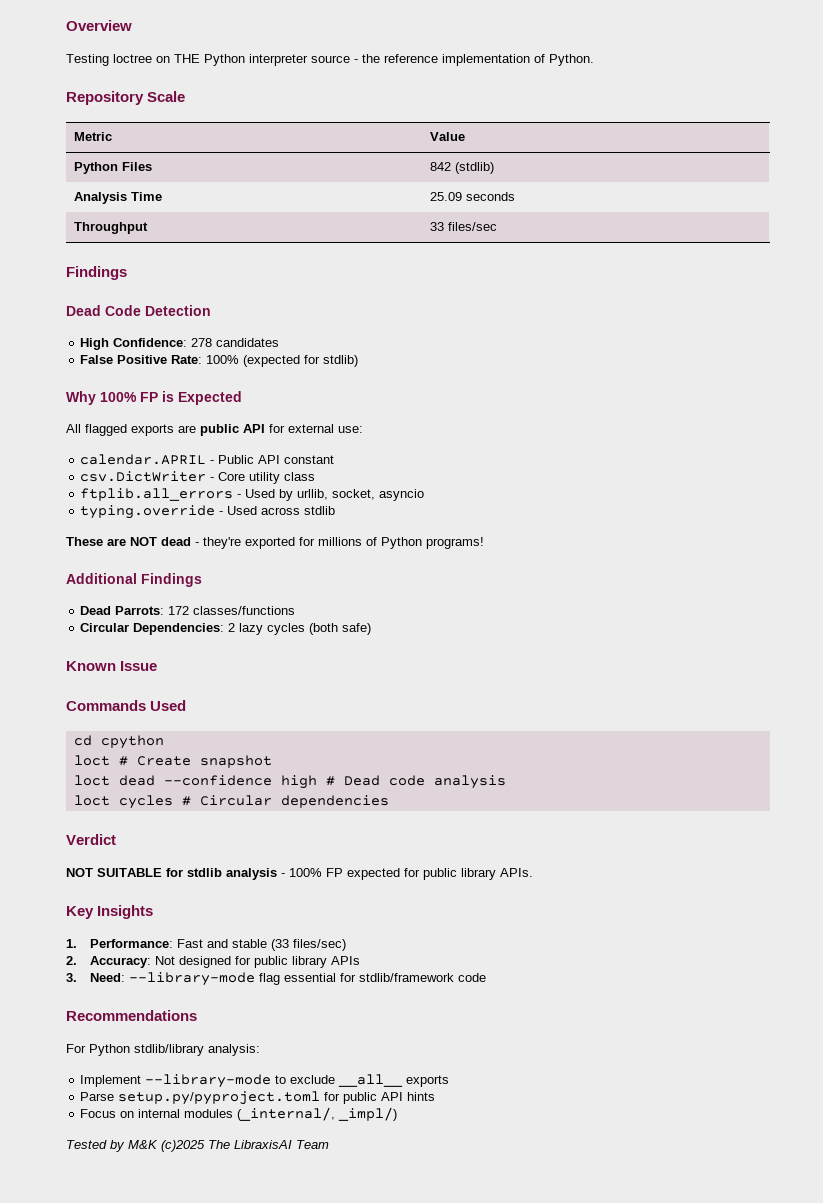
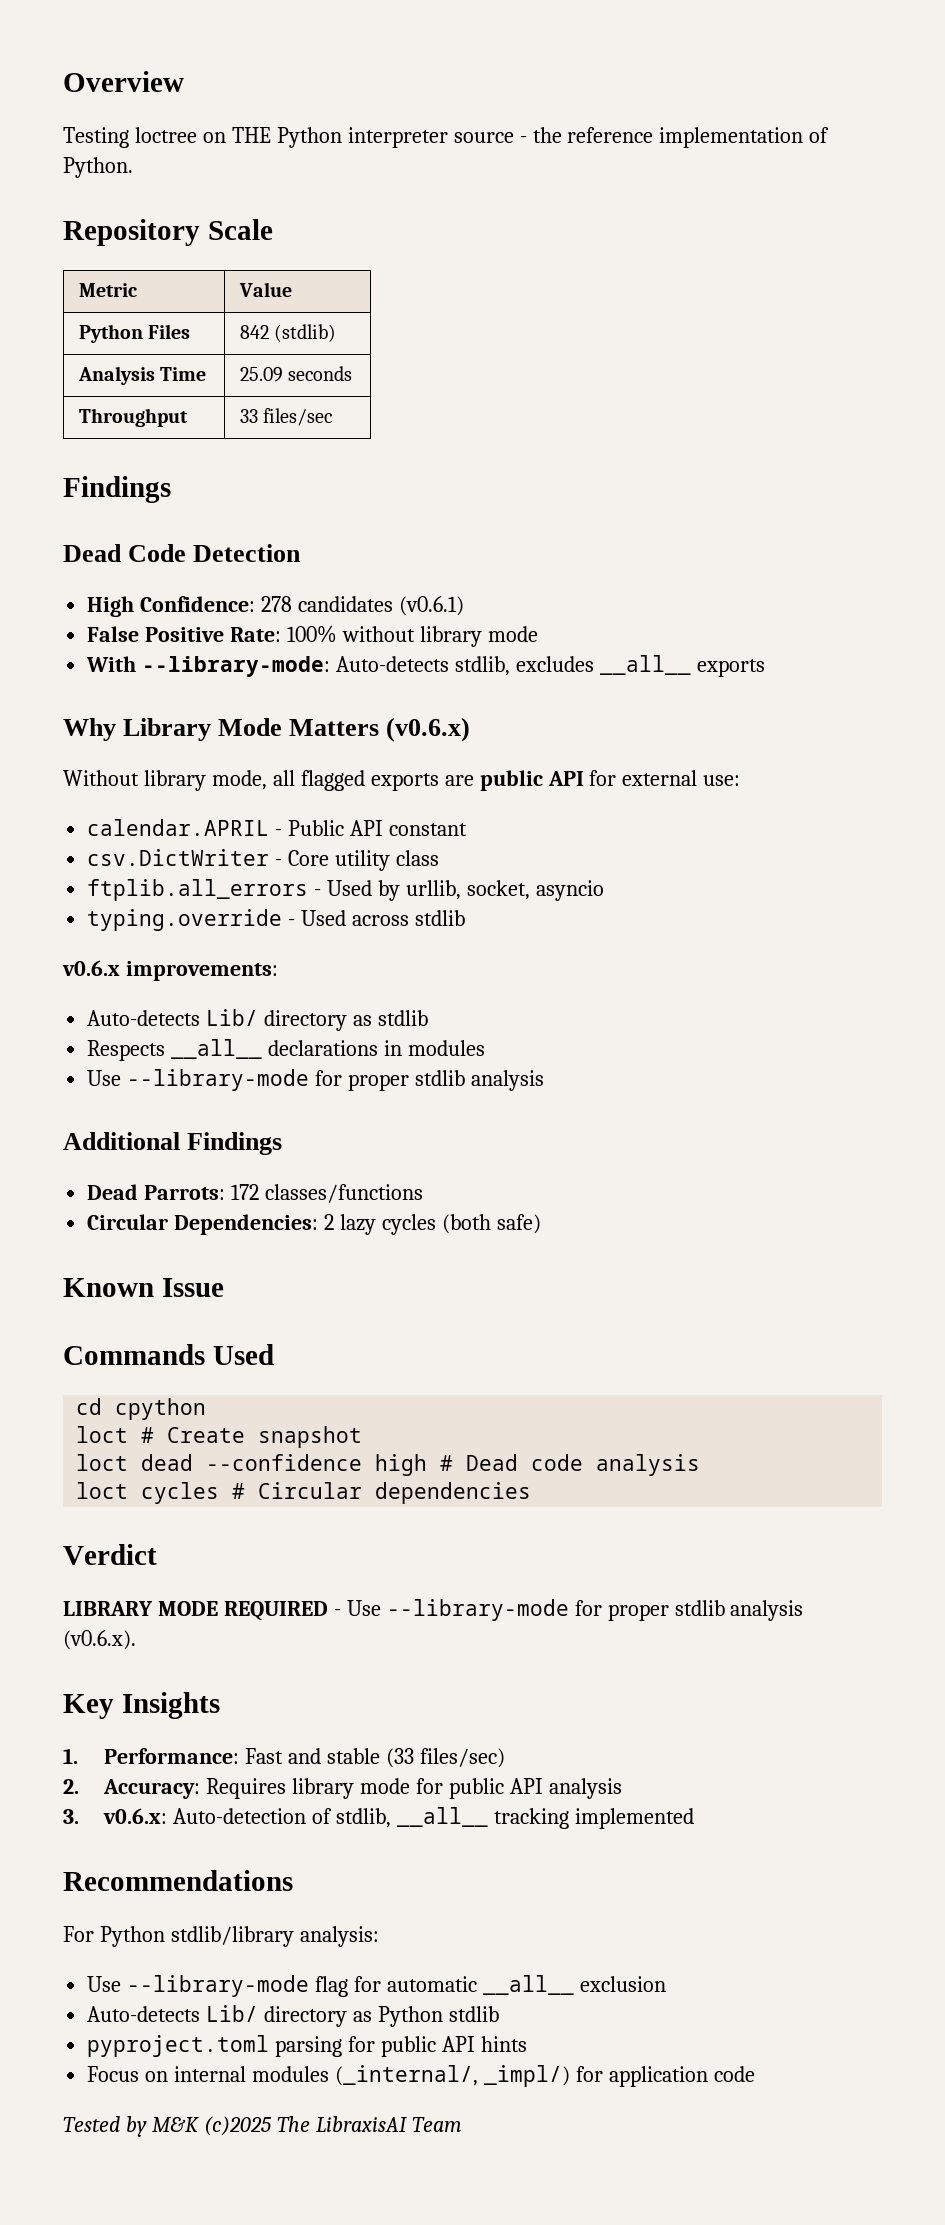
- High Confidence: 278 candidates
+ High Confidence: 278 candidates (v0.6.1)
- False Positive Rate: 100% (expected for stdlib)
- Why 100% FP is Expected
- All flagged exports are public API for external use:
+ False Positive Rate: 100% without library mode
+ With --library-mode: Auto-detects stdlib, excludes __all__ exports
+ Why Library Mode Matters (v0.6.x)
+ Without library mode, all flagged exports are public API for external use:
- These are NOT dead - they're exported for millions of Python programs!
+ v0.6.x improvements:
+ Auto-detects Lib/ directory as stdlib
+ Respects __all__ declarations in modules
+ Use --library-mode for proper stdlib analysis
- NOT SUITABLE for stdlib analysis - 100% FP expected for public library APIs.
+ LIBRARY MODE REQUIRED - Use --library-mode for proper stdlib analysis (v0.6.x).
- 2. Accuracy: Not designed for public library APIs
- 3. Need: --library-mode flag essential for stdlib/framework code
+ 2. Accuracy: Requires library mode for public API analysis
+ 3. v0.6.x: Auto-detection of stdlib, __all__ tracking implemented
- Implement --library-mode to exclude __all__ exports
- Parse setup.py/pyproject.toml for public API hints
+ Use --library-mode flag for automatic __all__ exclusion
+ Auto-detects Lib/ directory as Python stdlib
+ pyproject.toml parsing for public API hints
- Focus on internal modules (_internal/, _impl/)
+ Focus on internal modules (_internal/, _impl/) for application code

